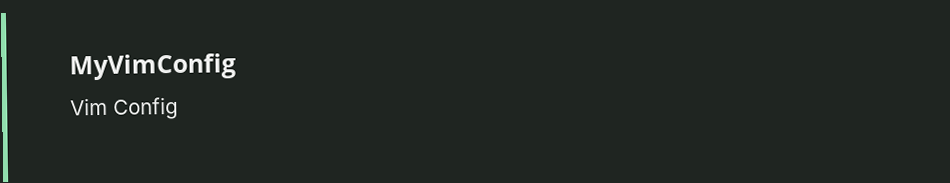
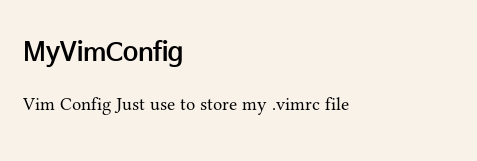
- Vim Config
+ Vim Config Just use to store my .vimrc file

